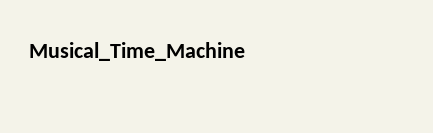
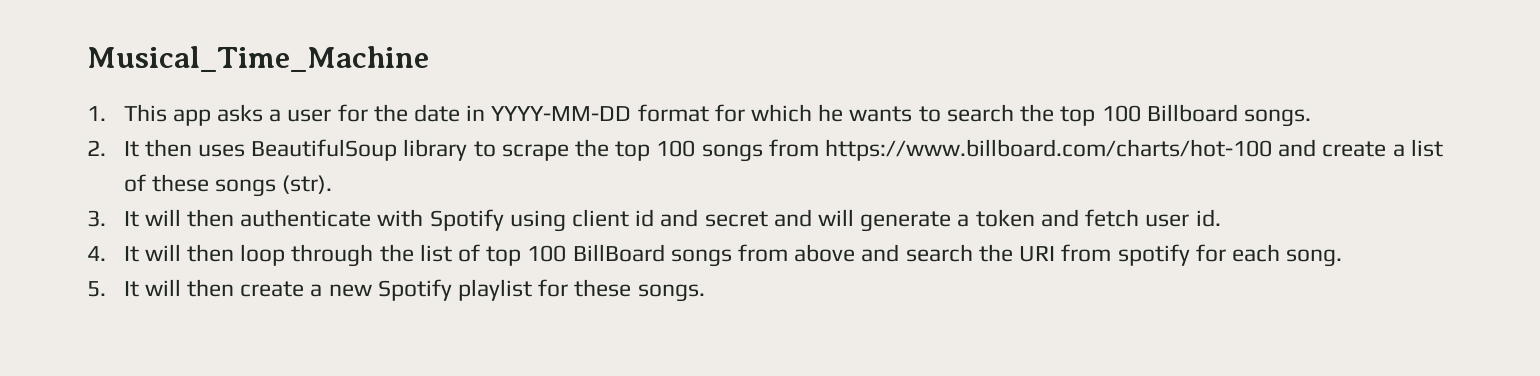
+ 1. This app asks a user for the date in YYYY-MM-DD format for which he wants to search the top 100 Billboard songs.
+ 2. It then uses BeautifulSoup library to scrape the top 100 songs from https://www.billboard.com/charts/hot-100 and create a list of these songs (str).
+ 3. It will then authenticate with Spotify using client id and secret and will generate a token and fetch user id.
+ 4. It will then loop through the list of top 100 BillBoard songs from above and search the URI from spotify for each song.
+ 5. It will then create a new Spotify playlist for these songs.

